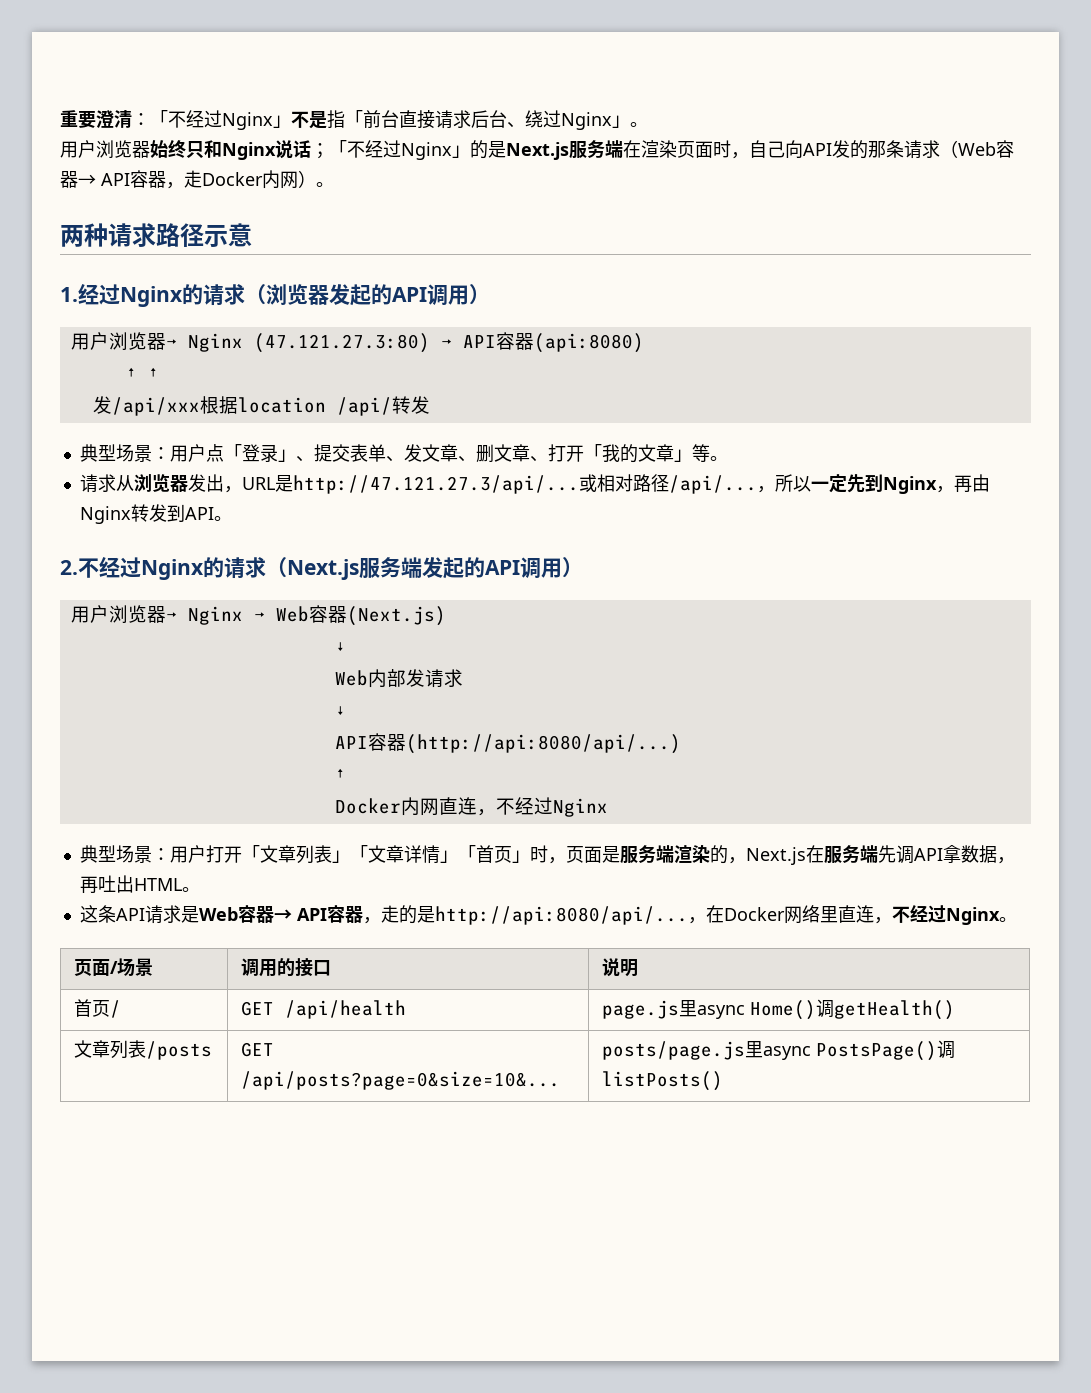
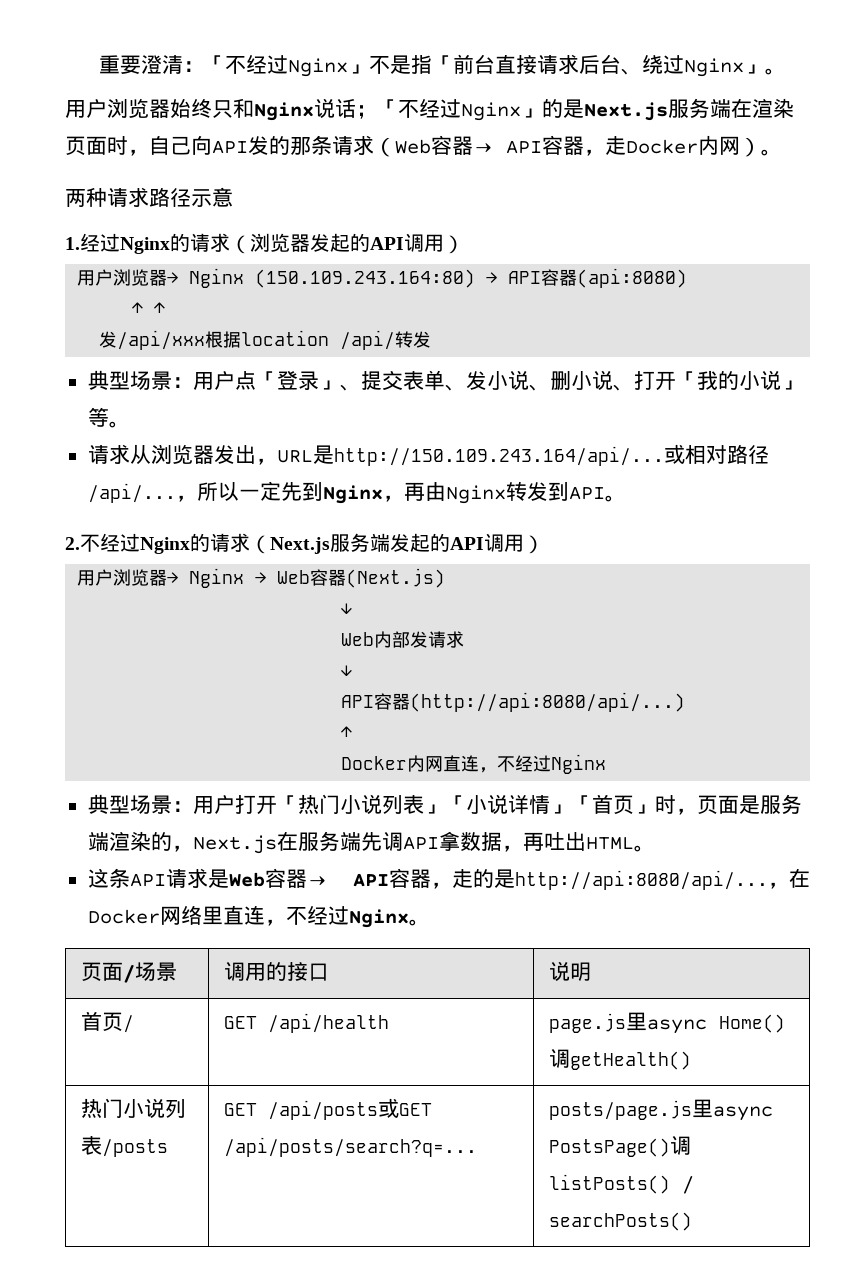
- 用户浏览器→ Nginx (47.121.27.3:80) → API容器(api:8080)
+ 用户浏览器→ Nginx (150.109.243.164:80) → API容器(api:8080)
- 典型场景：用户点「登录」、提交表单、发文章、删文章、打开「我的文章」等。
+ 典型场景：用户点「登录」、提交表单、发小说、删小说、打开「我的小说」等。
- 请求从浏览器发出，URL是http://47.121.27.3/api/...
+ 请求从浏览器发出，URL是http://150.109.243.164/api/...
- 典型场景：用户打开「文章列表」「文章详情」「首页」时，页面是服务端渲染的，Next.js在服务端先调API拿数据，再吐出HTML。
+ 典型场景：用户打开「热门小说列表」「小说详情」「首页」时，页面是服务端渲染的，Next.js在服务端先调API拿数据，再吐出HTML。
- 文章列表/posts | GET /api/posts?page=0&size=10&... | posts/page.js里async PostsPage()调listPosts()
+ 热门小说列表/posts | GET /api/posts或GET /api/posts/search?q=... | posts/page.js里async PostsPage()调listPosts() / searchPosts()

